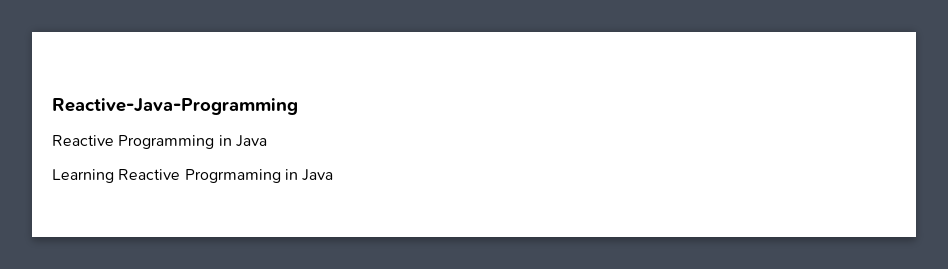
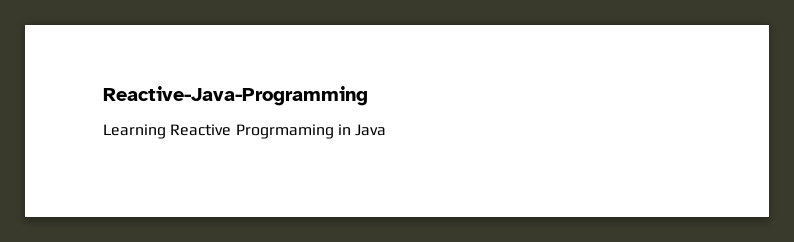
- Reactive Programming in Java

